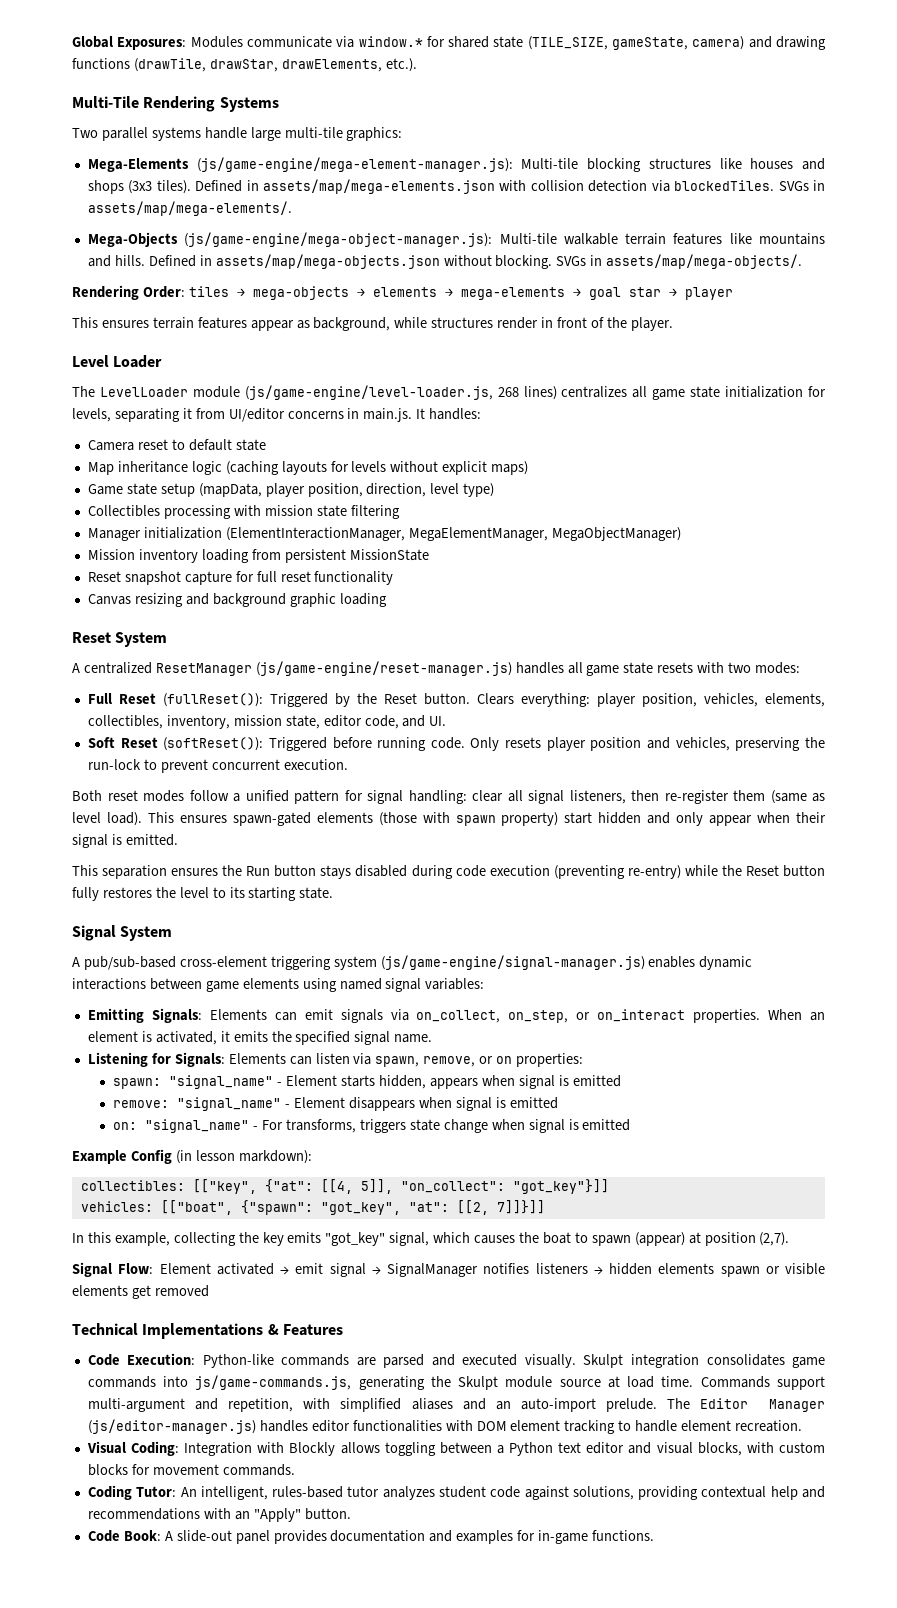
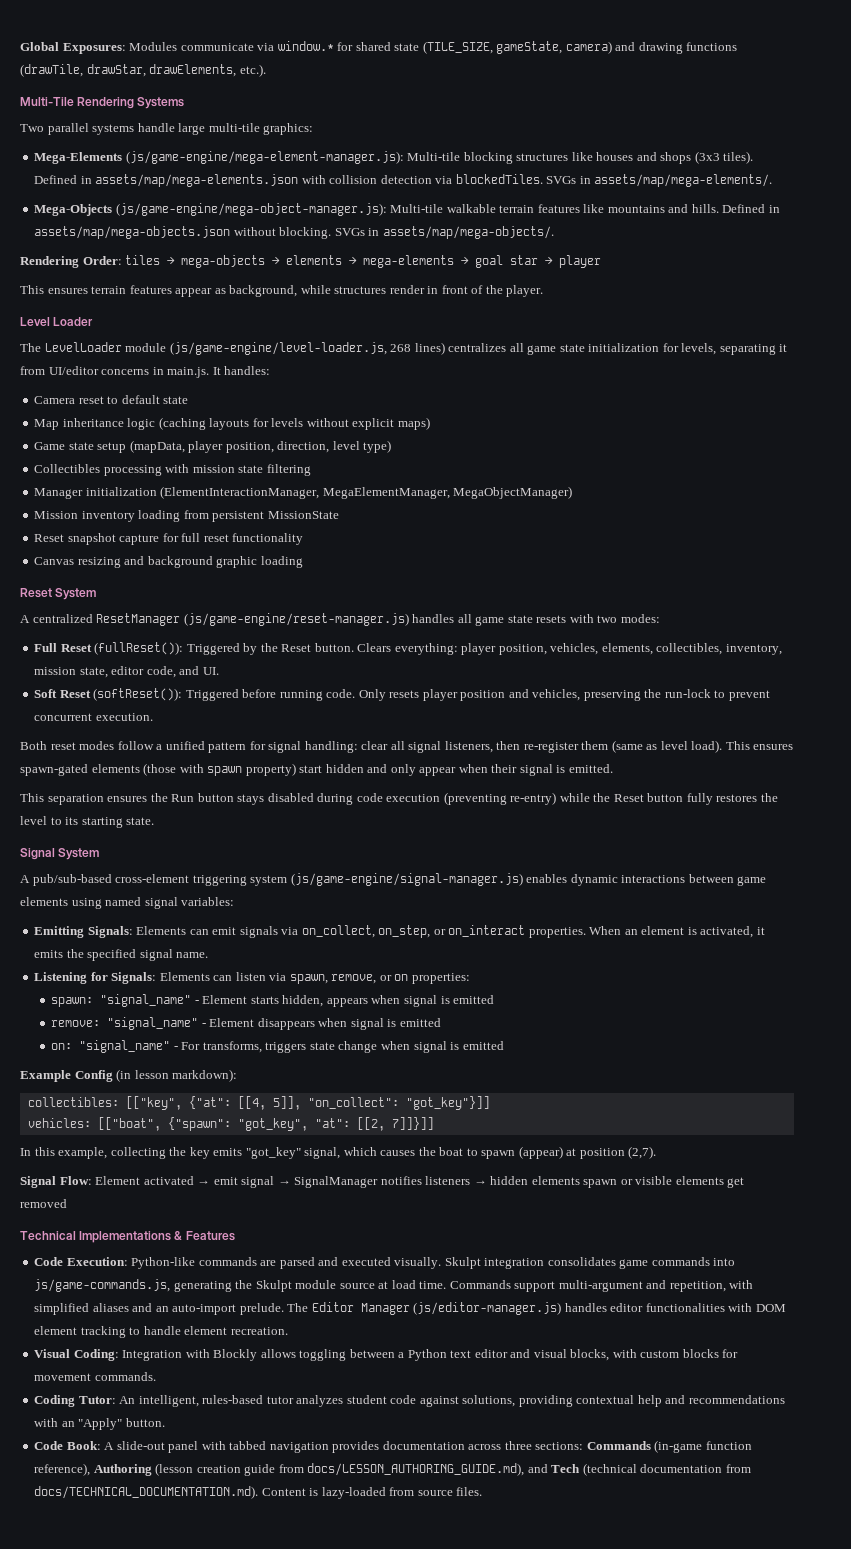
- Code Book: A slide-out panel provides documentation and examples for in-game functions.
+ Code Book: A slide-out panel with tabbed navigation provides documentation across three sections: Commands (in-game function reference), Authoring (lesson creation guide from docs/LESSON_AUTHORING_GUIDE.md), and Tech (technical documentation from docs/TECHNICAL_DOCUMENTATION.md). Content is lazy-loaded from source files.

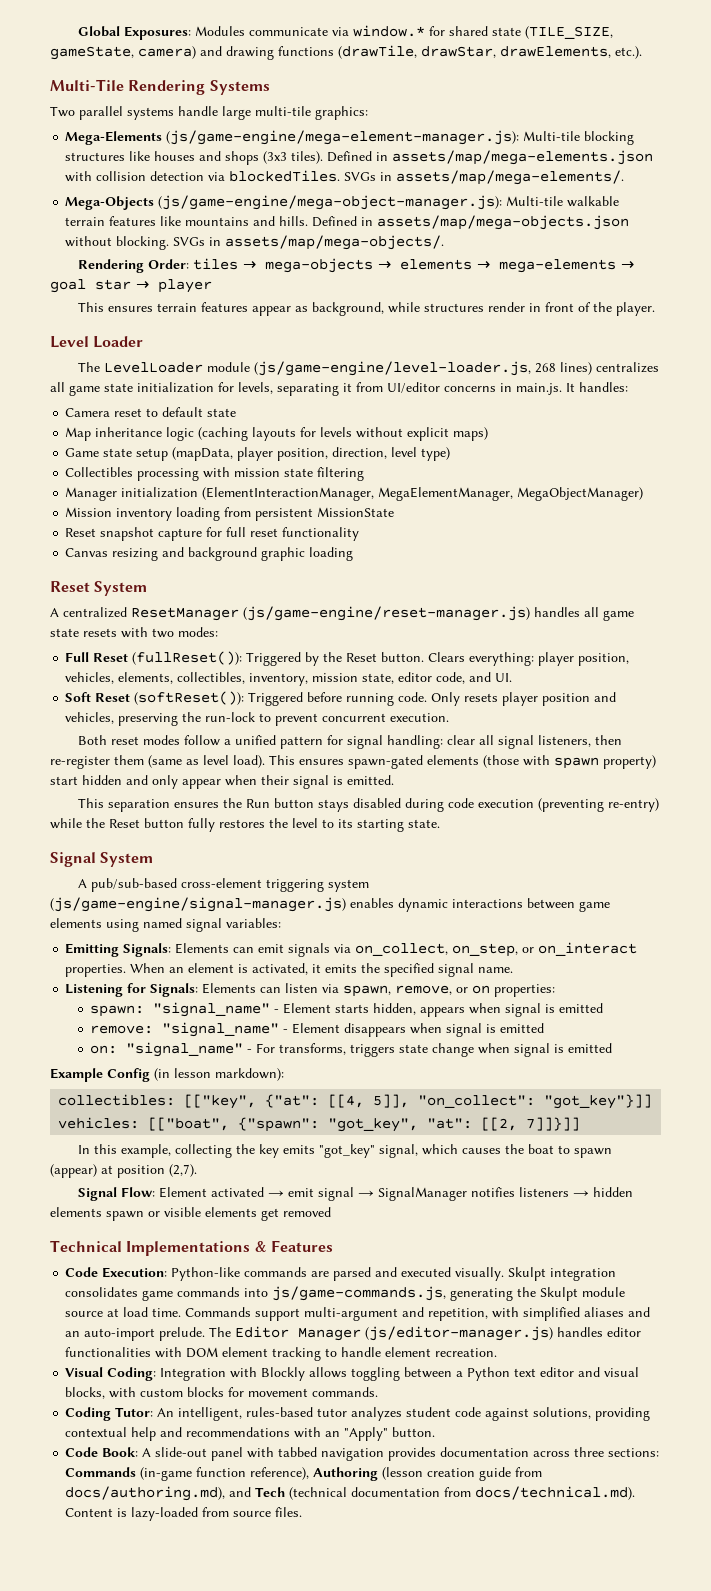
- Code Book: A slide-out panel with tabbed navigation provides documentation across three sections: Commands (in-game function reference), Authoring (lesson creation guide from docs/LESSON_AUTHORING_GUIDE.md), and Tech (technical documentation from docs/TECHNICAL_DOCUMENTATION.md). Content is lazy-loaded from source files.
+ Code Book: A slide-out panel with tabbed navigation provides documentation across three sections: Commands (in-game function reference), Authoring (lesson creation guide from docs/authoring.md), and Tech (technical documentation from docs/technical.md). Content is lazy-loaded from source files.

